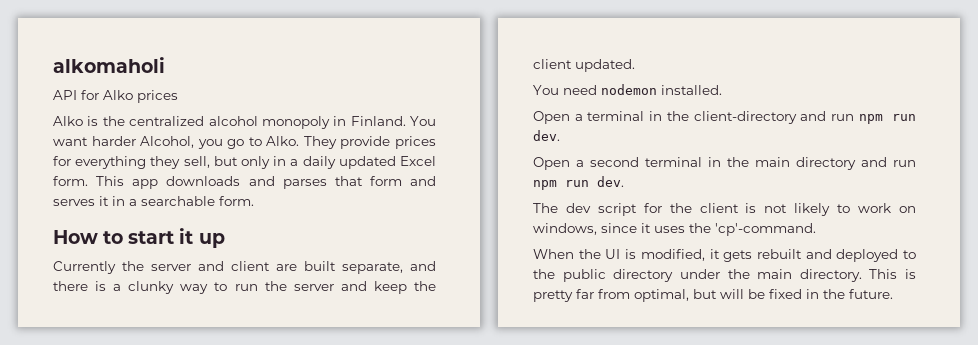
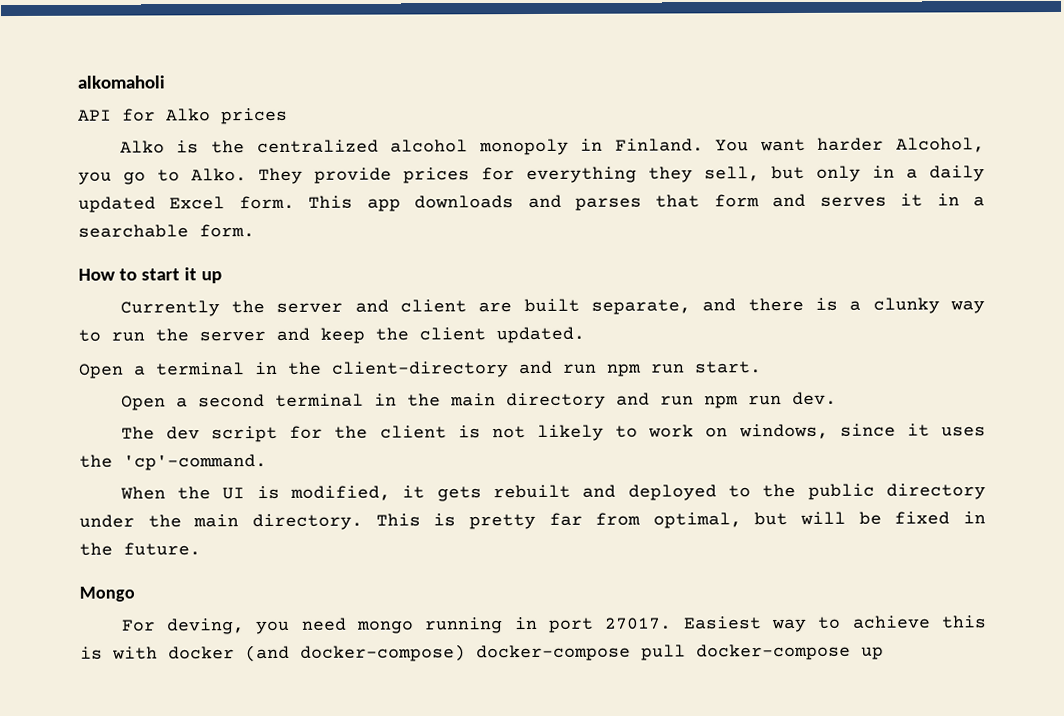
- You need nodemon installed.
- Open a terminal in the client-directory and run npm run dev.
+ Open a terminal in the client-directory and run npm run start.
+ Mongo
+ For deving, you need mongo running in port 27017. Easiest way to achieve this is with docker (and docker-compose) docker-compose pull docker-compose up

